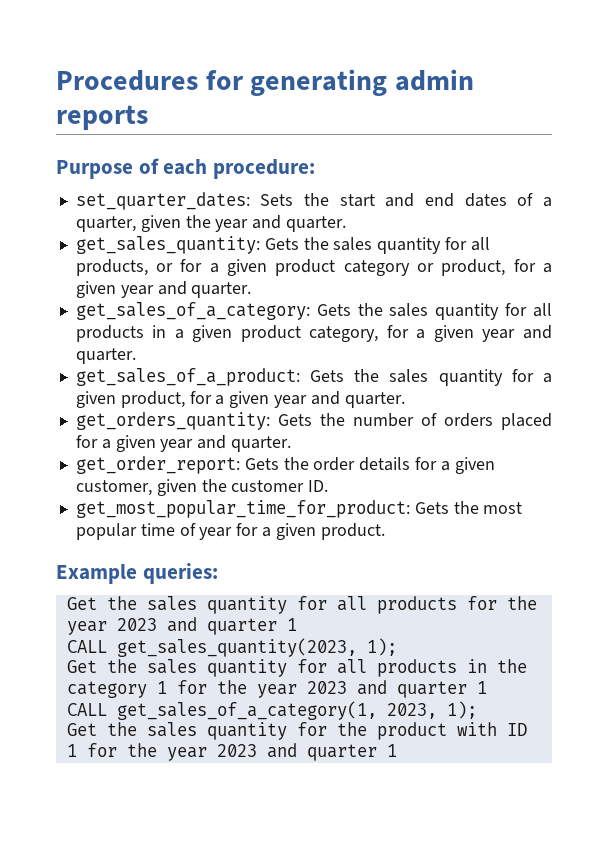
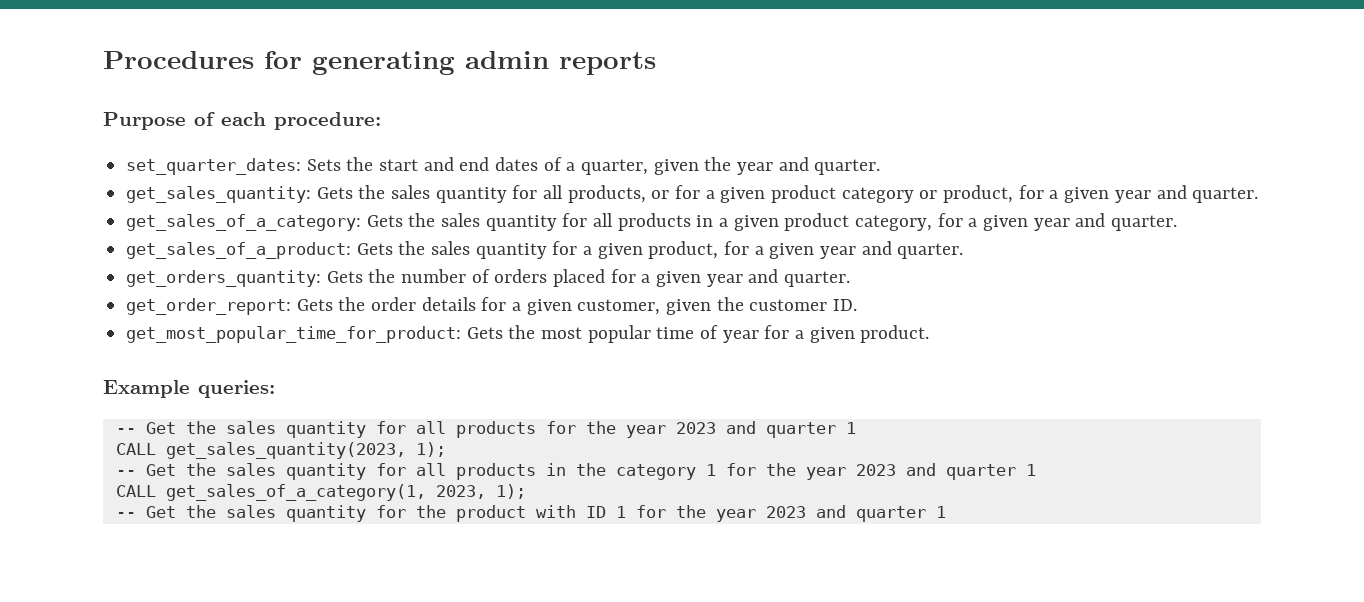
- Get the sales quantity for all products for the year 2023 and quarter 1
+ -- Get the sales quantity for all products for the year 2023 and quarter 1
- Get the sales quantity for all products in the category 1 for the year 2023 and quarter 1
+ -- Get the sales quantity for all products in the category 1 for the year 2023 and quarter 1
- Get the sales quantity for the product with ID 1 for the year 2023 and quarter 1
+ -- Get the sales quantity for the product with ID 1 for the year 2023 and quarter 1

